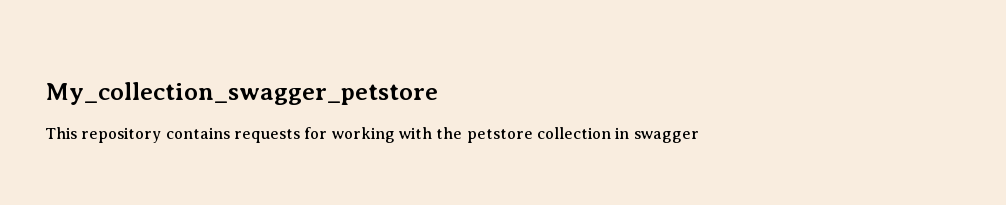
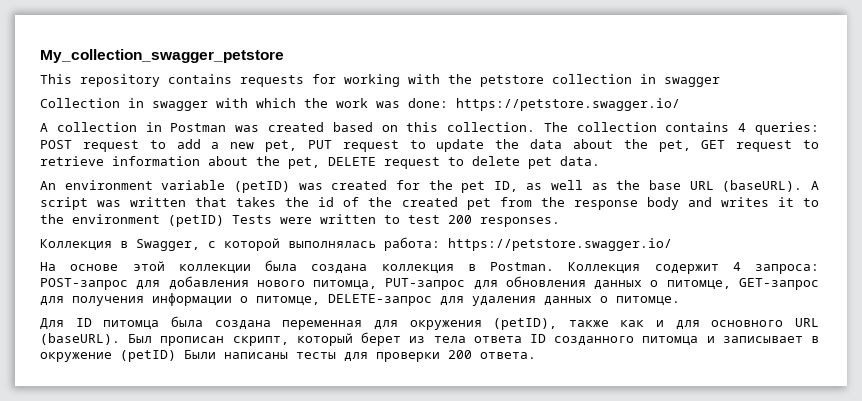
+ Collection in swagger with which the work was done: https://petstore.swagger.io/
+ A collection in Postman was created based on this collection. The collection contains 4 queries: POST request to add a new pet, PUT request to update the data about the pet, GET request to retrieve information about the pet, DELETE request to delete pet data.
+ An environment variable (petID) was created for the pet ID, as well as the base URL (baseURL). A script was written that takes the id of the created pet from the response body and writes it to the environment (petID) Tests were written to test 200 responses.
+ Коллекция в Swagger, с которой выполнялась работа: https://petstore.swagger.io/
+ На основе этой коллекции была создана коллекция в Postman. Коллекция содержит 4 запроса: POST-запрос для добавления нового питомца, PUT-запрос для обновления данных о питомце, GET-запрос для получения информации о питомце, DELETE-запрос для удаления данных о питомце.
+ Для ID питомца была создана переменная для окружения (petID), также как и для основного URL (baseURL). Был прописан скрипт, который берет из тела ответа ID созданного питомца и записывает в окружение (petID) Были написаны тесты для проверки 200 ответа.

